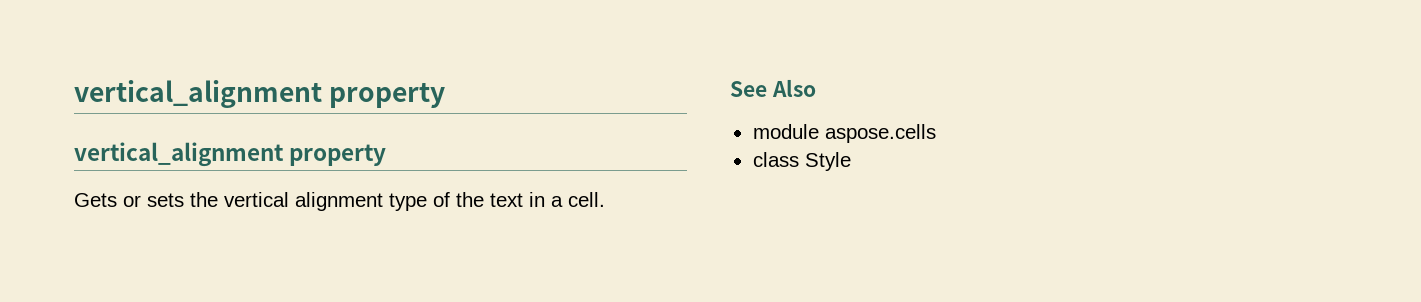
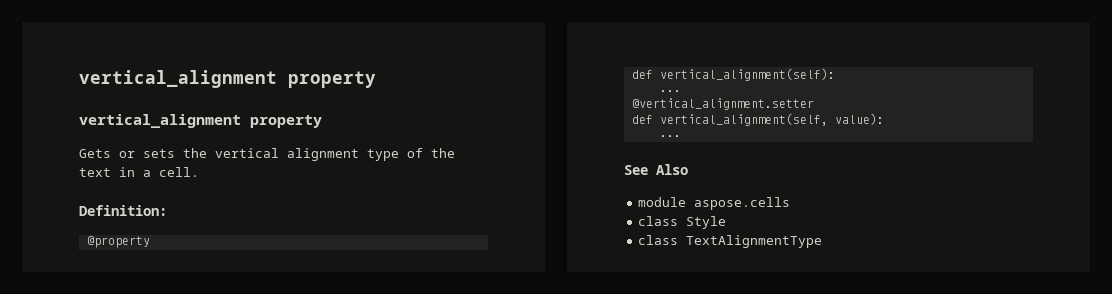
+ Definition:
+ @property
+ def vertical_alignment(self):
+ ...
+ @vertical_alignment.setter
+ def vertical_alignment(self, value):
+ ...
+ class TextAlignmentType

